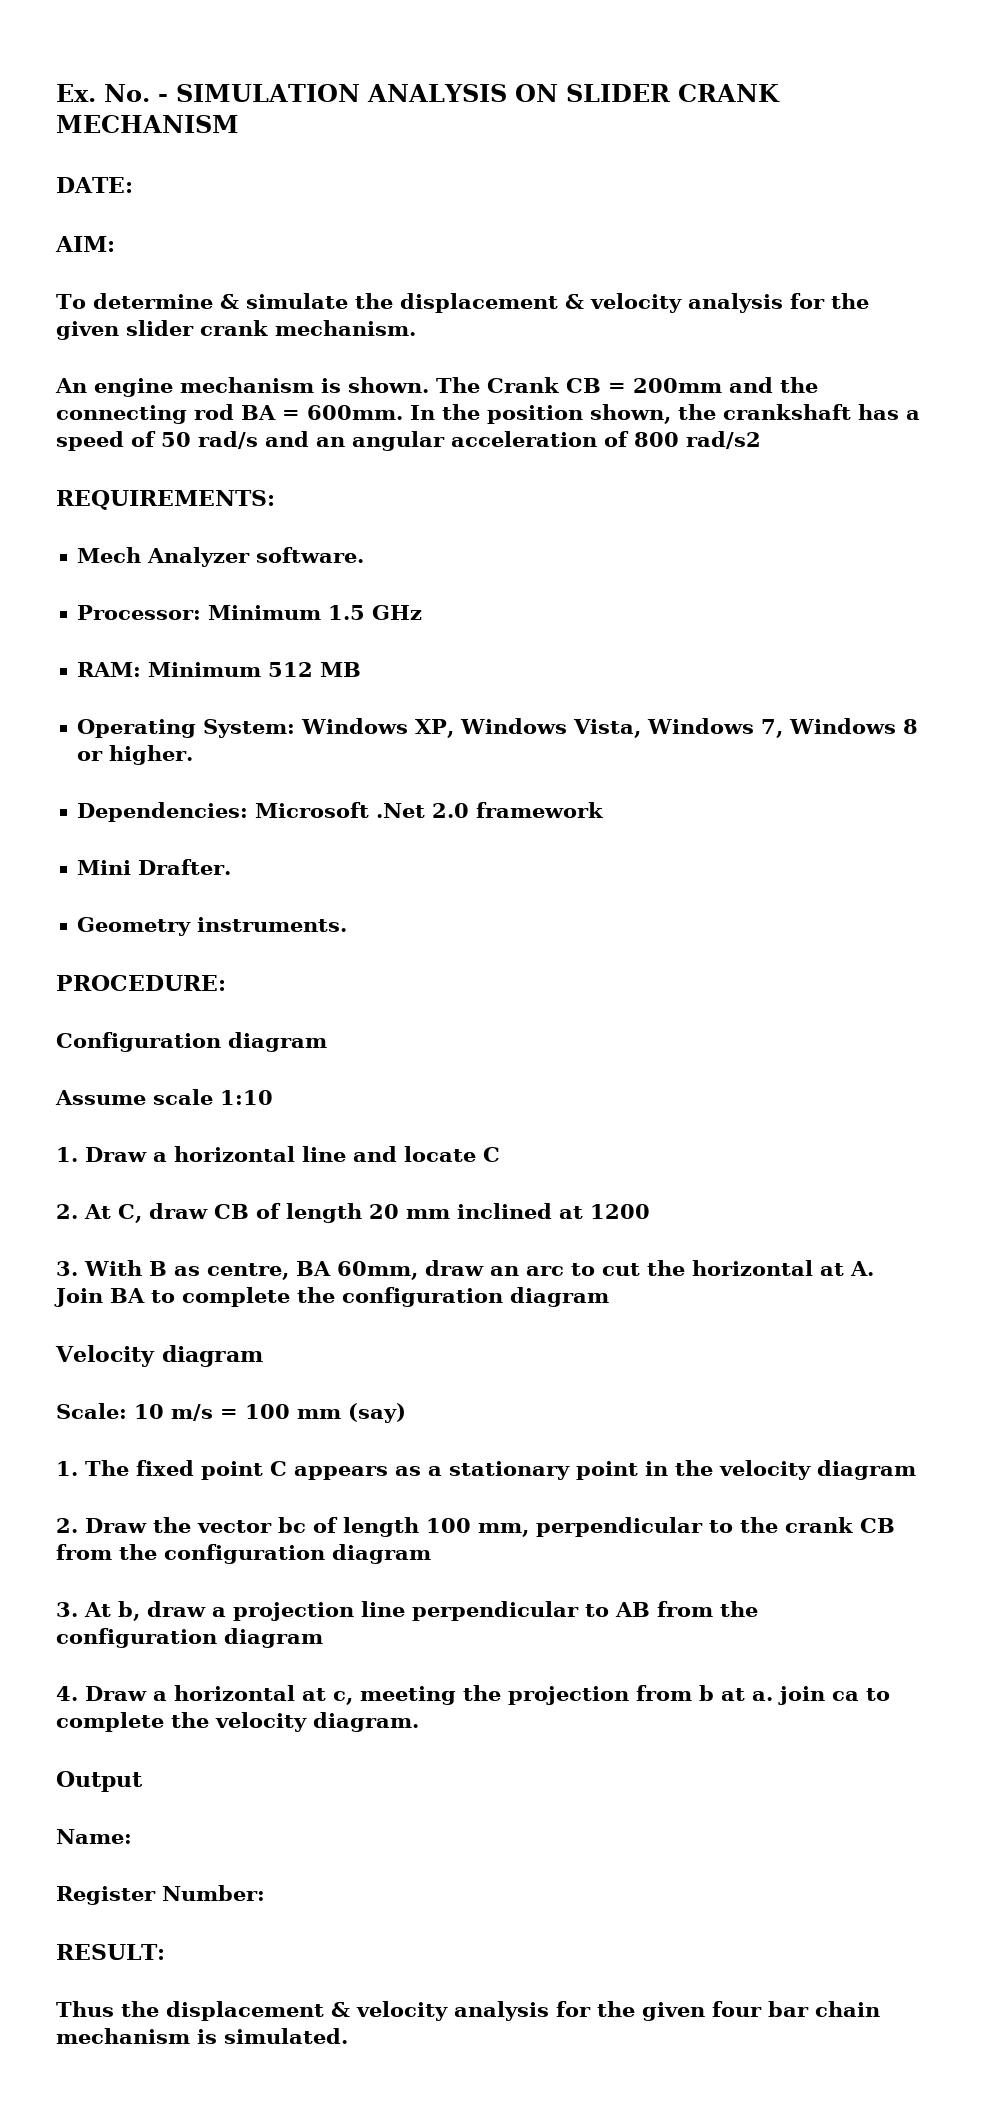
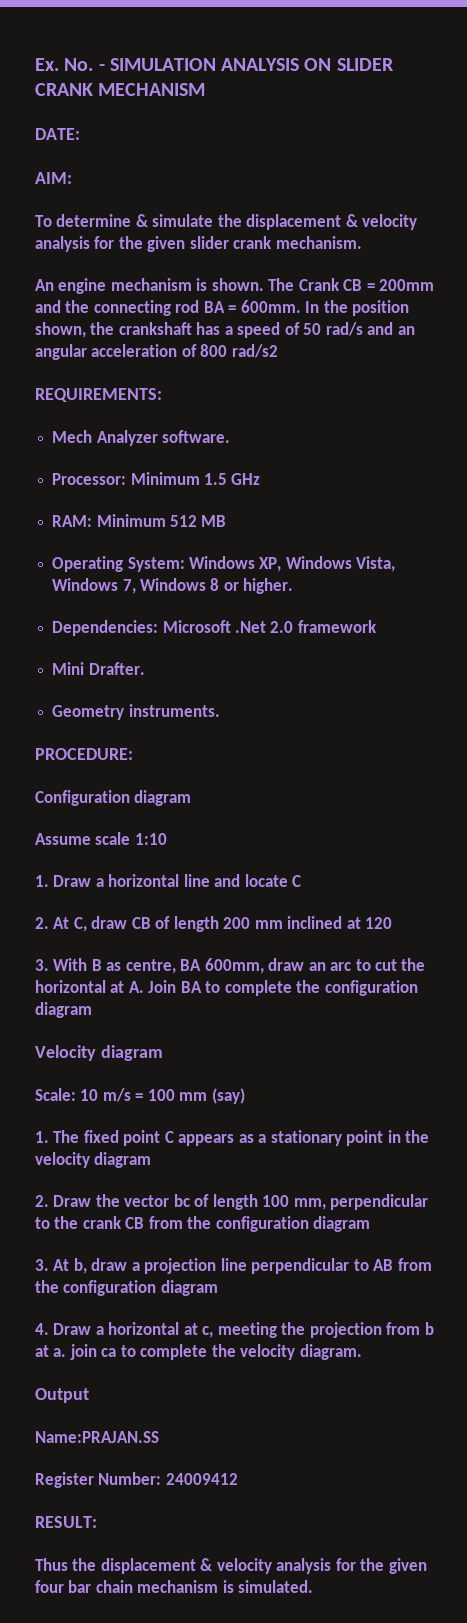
- 2. At C, draw CB of length 20 mm inclined at 1200
+ 2. At C, draw CB of length 200 mm inclined at 120
- 3. With B as centre, BA 60mm, draw an arc to cut the horizontal at A. Join BA to complete the configuration diagram
+ 3. With B as centre, BA 600mm, draw an arc to cut the horizontal at A. Join BA to complete the configuration diagram
- Name:
+ Name:PRAJAN.SS
- Register Number:
+ Register Number: 24009412

